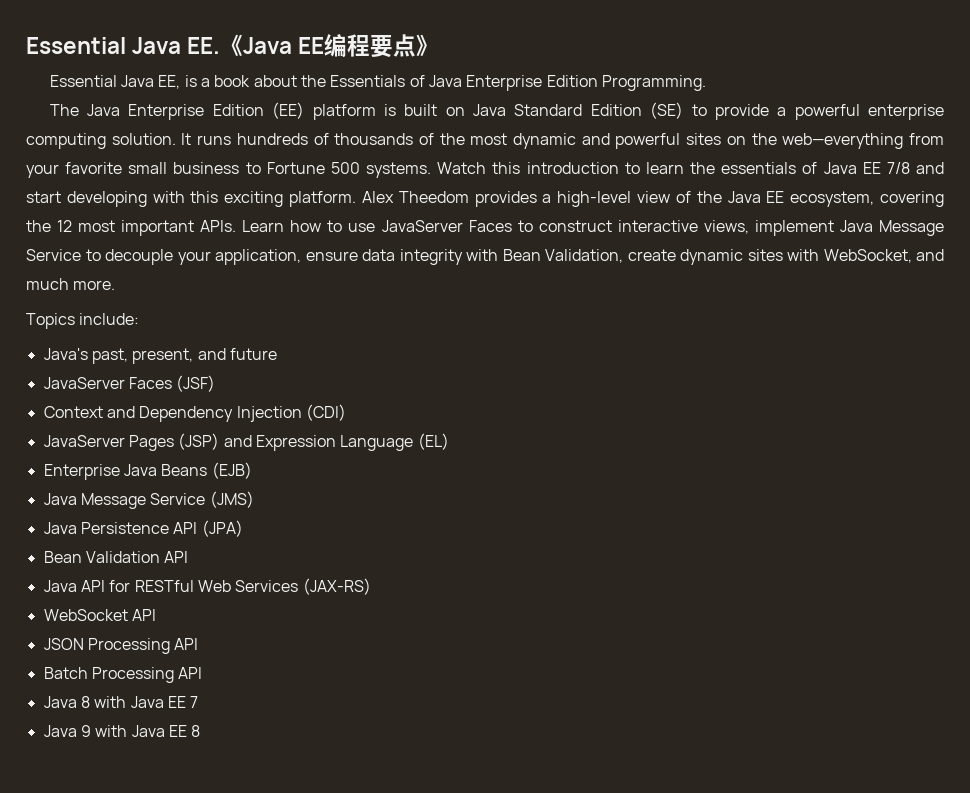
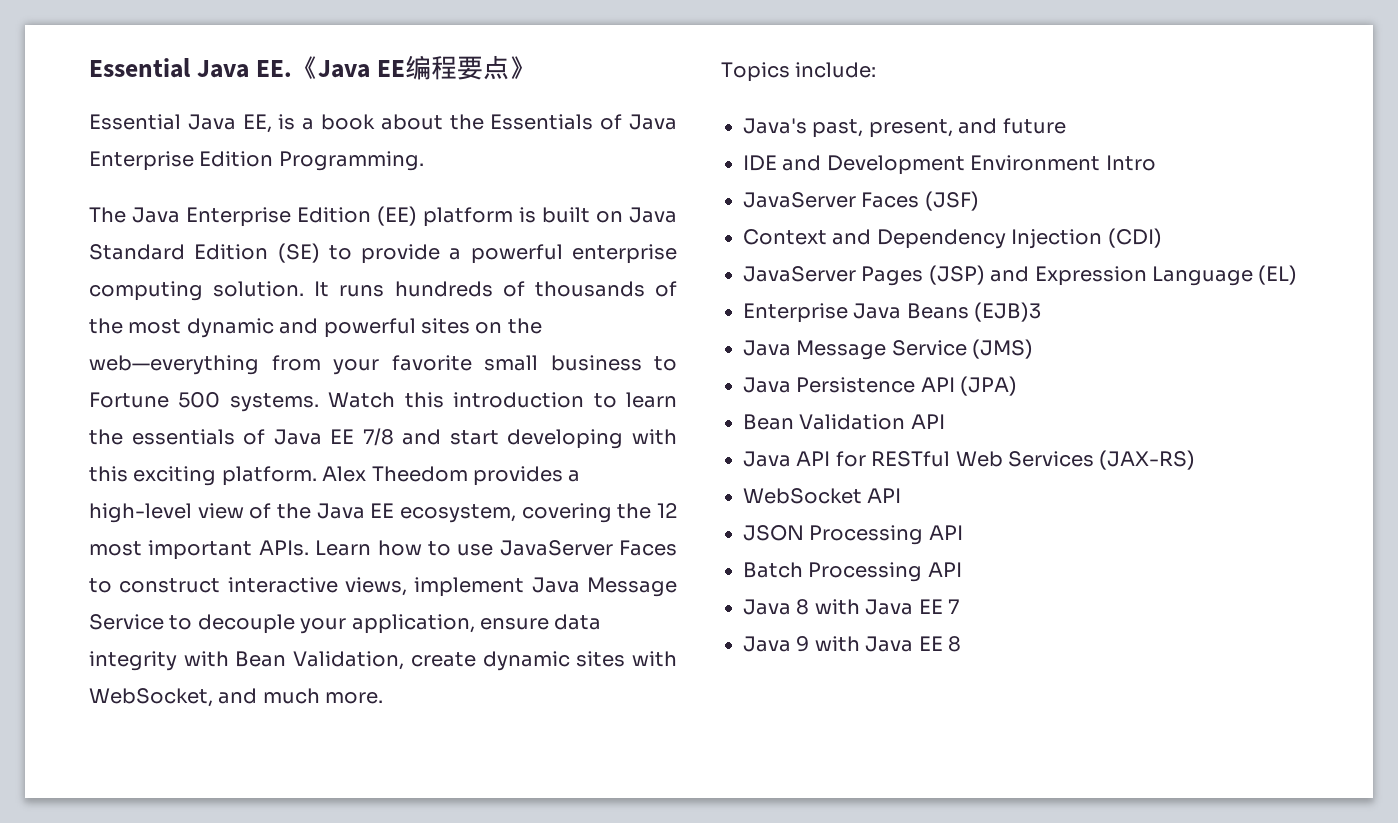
+ IDE and Development Environment Intro
- Enterprise Java Beans (EJB)
+ Enterprise Java Beans (EJB)3

